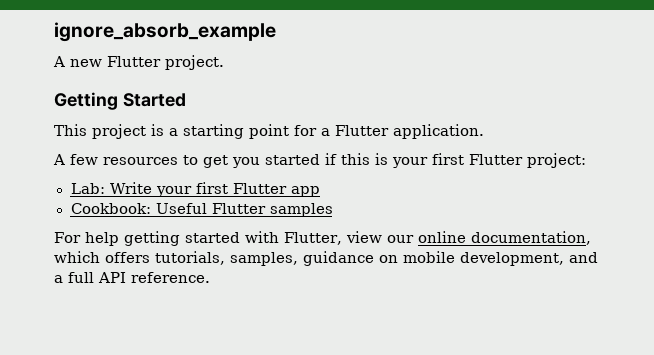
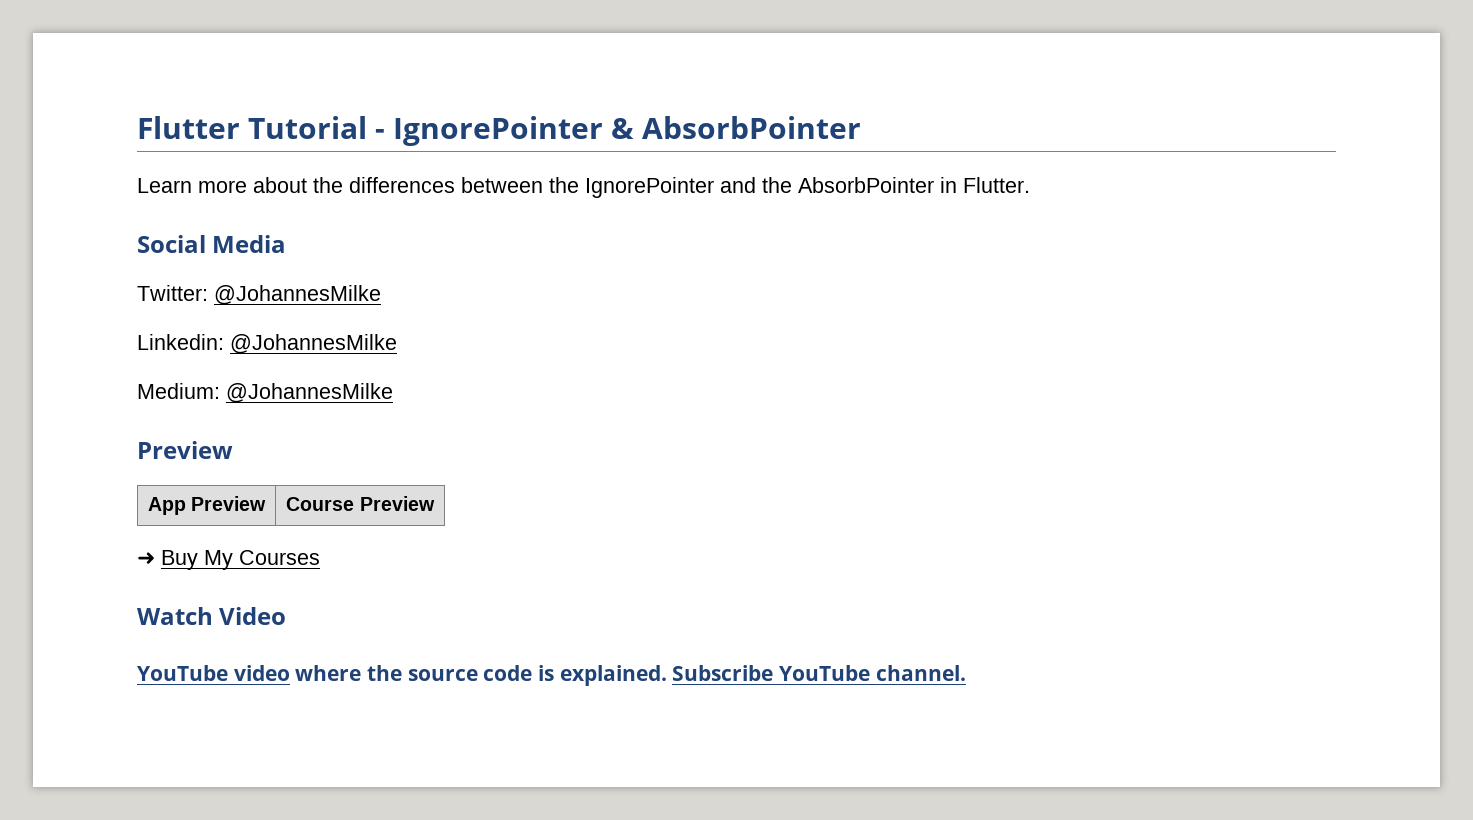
- ignore_absorb_example
- A new Flutter project.
- Getting Started
- This project is a starting point for a Flutter application.
- A few resources to get you started if this is your first Flutter project:
- Lab: Write your first Flutter app
- Cookbook: Useful Flutter samples
- For help getting started with Flutter, view our online documentation, which offers tutorials, samples, guidance on mobile development, and a full API reference.
+ Flutter Tutorial - IgnorePointer & AbsorbPointer
+ Learn more about the differences between the IgnorePointer and the AbsorbPointer in Flutter.
+ Social Media
+ Twitter: @JohannesMilke
+ Linkedin: @JohannesMilke
+ Medium: @JohannesMilke
+ Preview
+ App Preview | Course Preview
+ ➜ Buy My Courses
+ Watch Video
+ YouTube video where the source code is explained. Subscribe YouTube channel.

